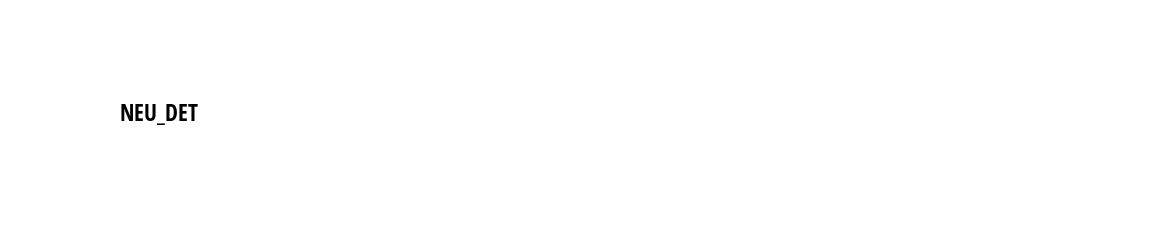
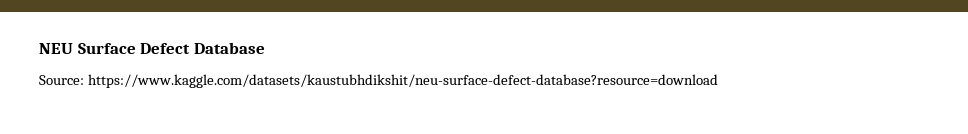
- NEU_DET
+ NEU Surface Defect Database
+ Source: https://www.kaggle.com/datasets/kaustubhdikshit/neu-surface-defect-database?resource=download

